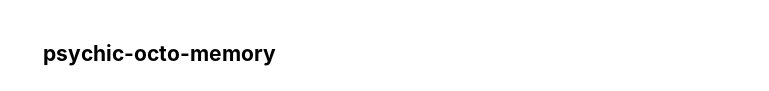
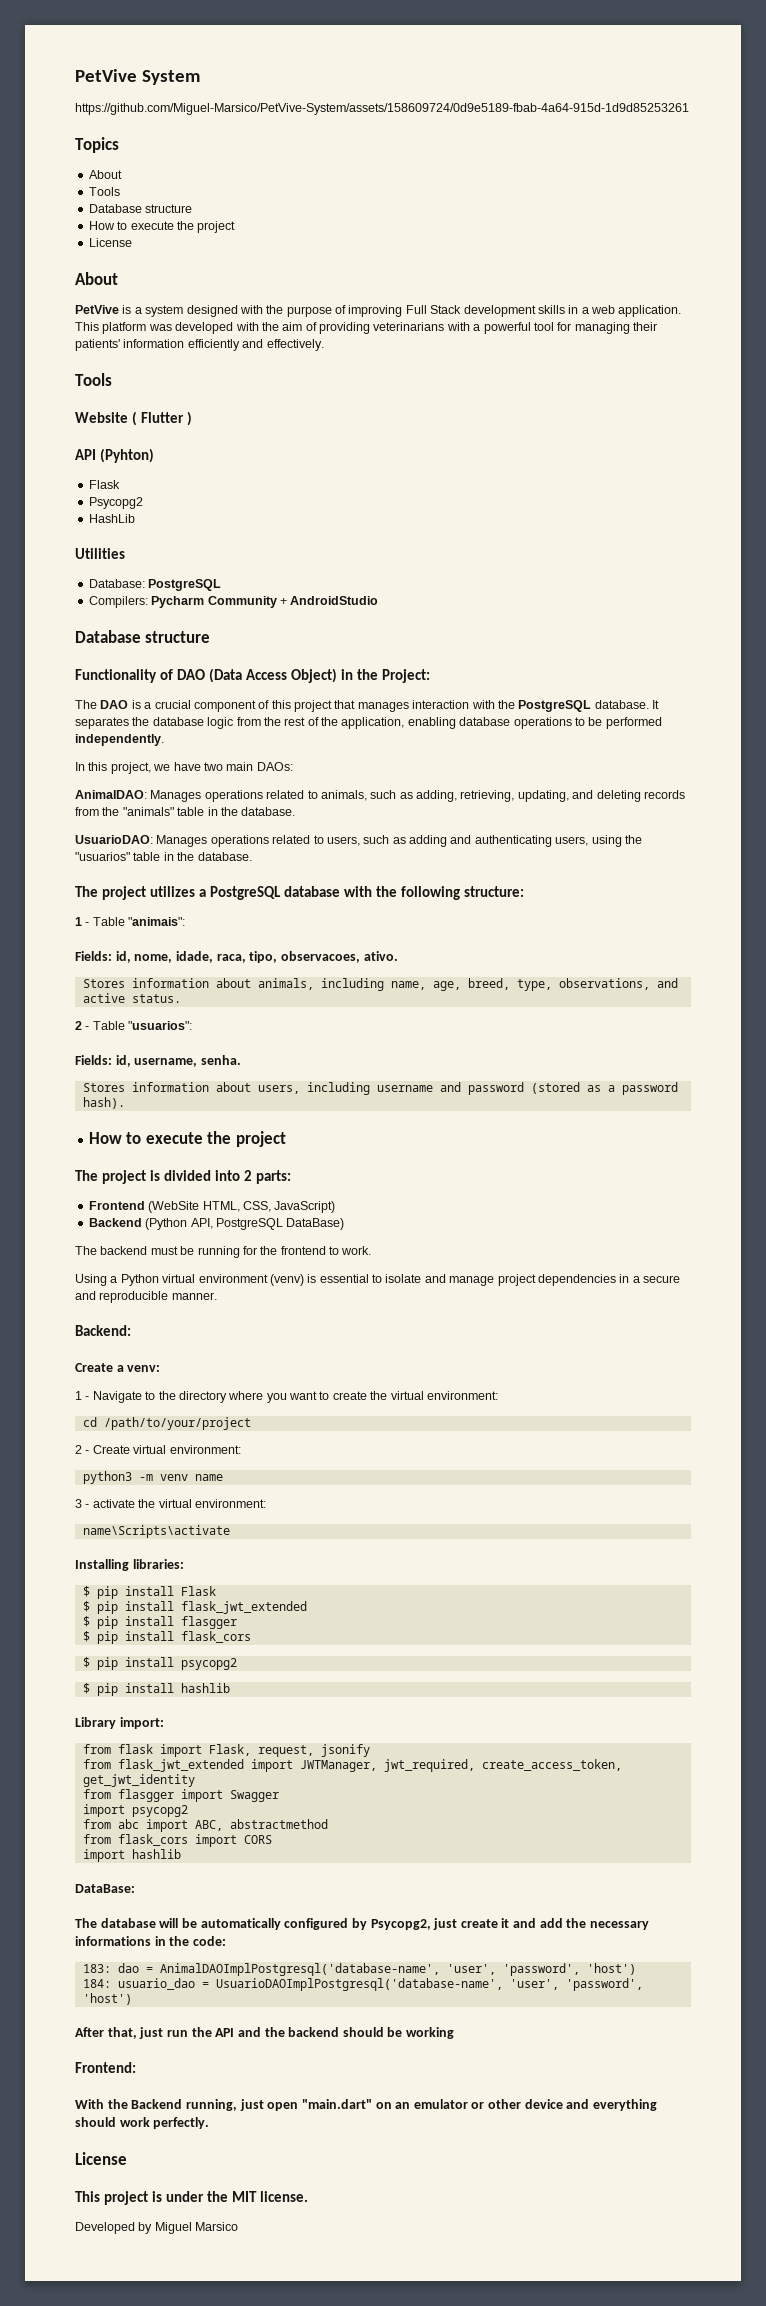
- psychic-octo-memory
+ PetVive System
+ https://github.com/Miguel-Marsico/PetVive-System/assets/158609724/0d9e5189-fbab-4a64-915d-1d9d85253261
+ Topics
+ About
+ Tools
+ Database structure
+ How to execute the project
+ License
+ About
+ PetVive is a system designed with the purpose of improving Full Stack development skills in a web application. This platform was developed with the aim of providing veterinarians with a powerful tool for managing their patients' information efficiently and effectively.
+ Tools
+ Website ( Flutter )
+ API (Pyhton)
+ Flask
+ Psycopg2
+ HashLib
+ Utilities
+ Database: PostgreSQL
+ Compilers: Pycharm Community + AndroidStudio
+ Database structure
+ Functionality of DAO (Data Access Object) in the Project:
+ The DAO is a crucial component of this project that manages interaction with the PostgreSQL database. It separates the database logic from the rest of the application, enabling database operations to be performed independently.
+ In this project, we have two main DAOs:
+ AnimalDAO: Manages operations related to animals, such as adding, retrieving, updating, and deleting records from the "animals" table in the database.
+ UsuarioDAO: Manages operations related to users, such as adding and authenticating users, using the "usuarios" table in the database.
+ The project utilizes a PostgreSQL database with the following structure:
+ 1 - Table "animais":
+ Fields: id, nome, idade, raca, tipo, observacoes, ativo.
+ Stores information about animals, including name, age, breed, type, observations, and active status.
+ 2 - Table "usuarios":
+ Fields: id, username, senha.
+ Stores information about users, including username and password (stored as a password hash).
+ How to execute the project
+ The project is divided into 2 parts:
+ Frontend (WebSite HTML, CSS, JavaScript)
+ Backend (Python API, PostgreSQL DataBase)
+ The backend must be running for the frontend to work.
+ Using a Python virtual environment (venv) is essential to isolate and manage project dependencies in a secure and reproducible manner.
+ Backend:
+ Create a venv:
+ 1 - Navigate to the directory where you want to create the virtual environment:
+ cd /path/to/your/project
+ 2 - Create virtual environment:
+ python3 -m venv name
+ 3 - activate the virtual environment:
+ name\Scripts\activate
+ Installing libraries:
+ $ pip install Flask
+ $ pip install flask_jwt_extended
+ $ pip install flasgger
+ $ pip install flask_cors
+ $ pip install psycopg2
+ $ pip install hashlib
+ Library import:
+ from flask import Flask, request, jsonify
+ from flask_jwt_extended import JWTManager, jwt_required, create_access_token, get_jwt_identity
+ from flasgger import Swagger
+ import psycopg2
+ from abc import ABC, abstractmethod
+ from flask_cors import CORS
+ import hashlib
+ DataBase:
+ The database will be automatically configured by Psycopg2, just create it and add the necessary informations in the code:
+ 183: dao = AnimalDAOImplPostgresql('database-name', 'user', 'password', 'host')
+ 184: usuario_dao = UsuarioDAOImplPostgresql('database-name', 'user', 'password', 'host')
+ After that, just run the API and the backend should be working
+ Frontend:
+ With the Backend running, just open "main.dart" on an emulator or other device and everything should work perfectly.
+ License
+ This project is under the MIT license.
+ Developed by Miguel Marsico

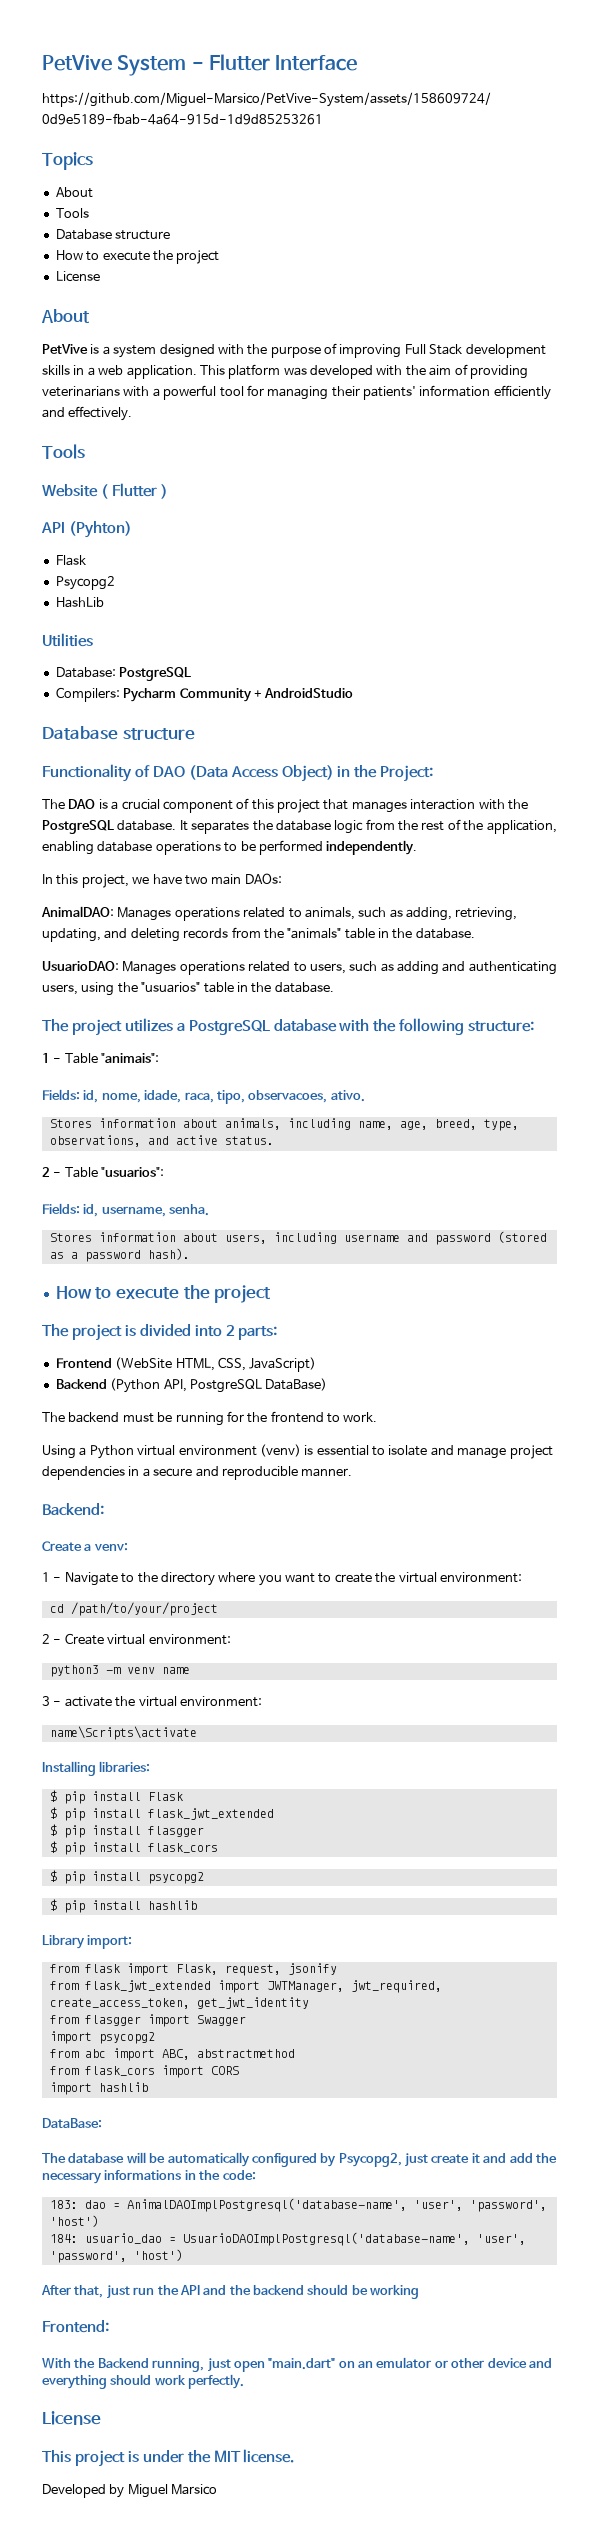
- PetVive System
+ PetVive System - Flutter Interface

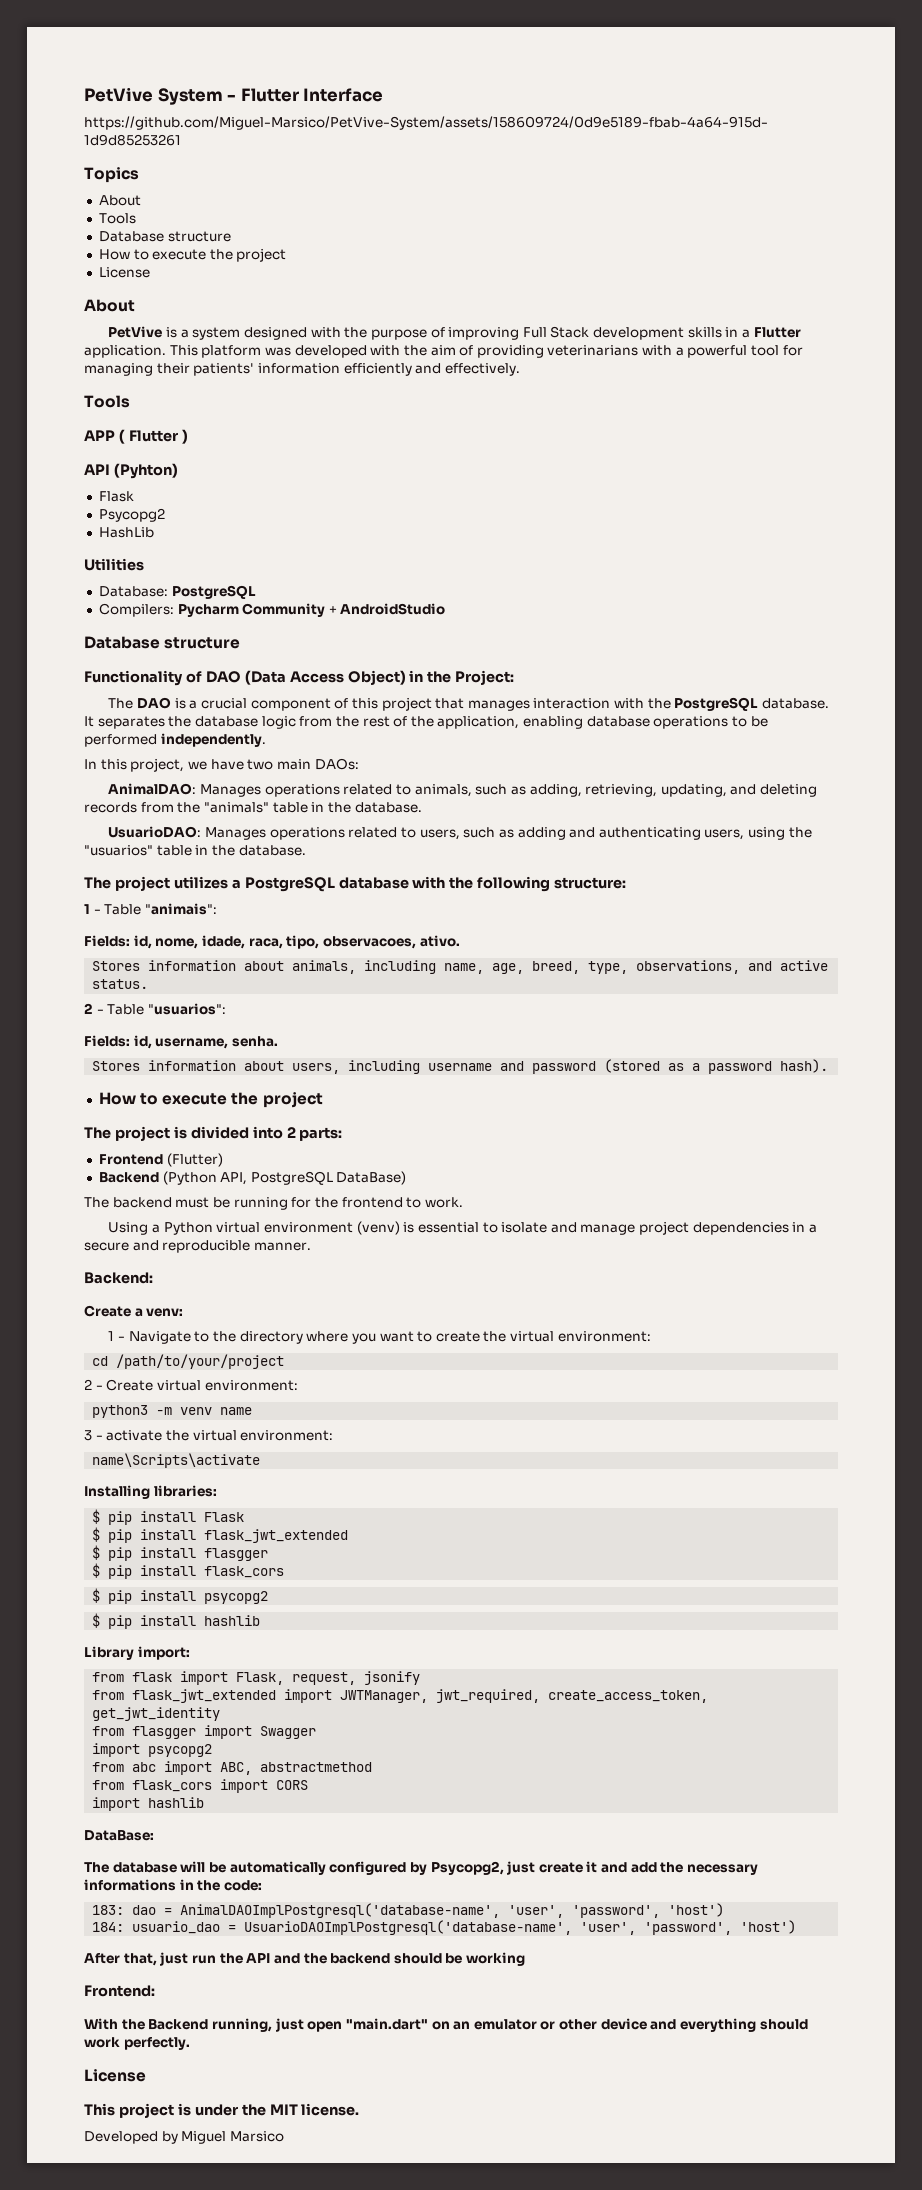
- PetVive is a system designed with the purpose of improving Full Stack development skills in a web application.
+ PetVive is a system designed with the purpose of improving Full Stack development skills in a Flutter application.
- Website ( Flutter )
+ APP ( Flutter )
- Frontend (WebSite HTML, CSS, JavaScript)
+ Frontend (Flutter)

